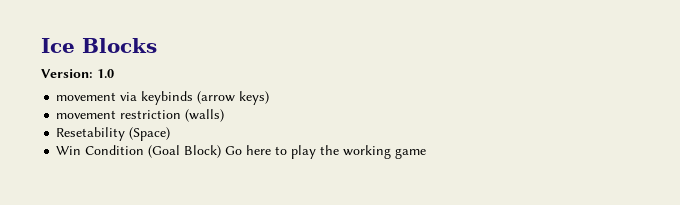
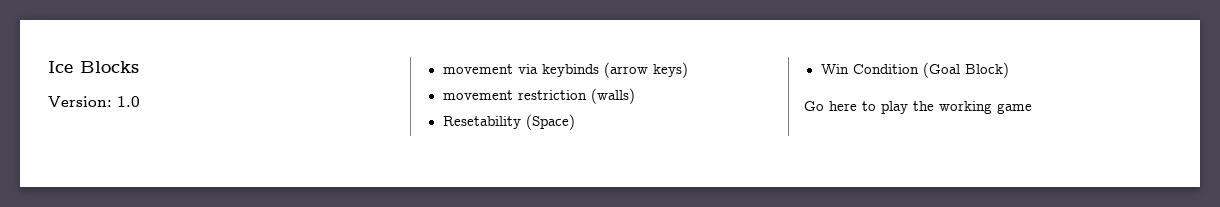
- Win Condition (Goal Block) Go here to play the working game
+ Win Condition (Goal Block)
+ Go here to play the working game

